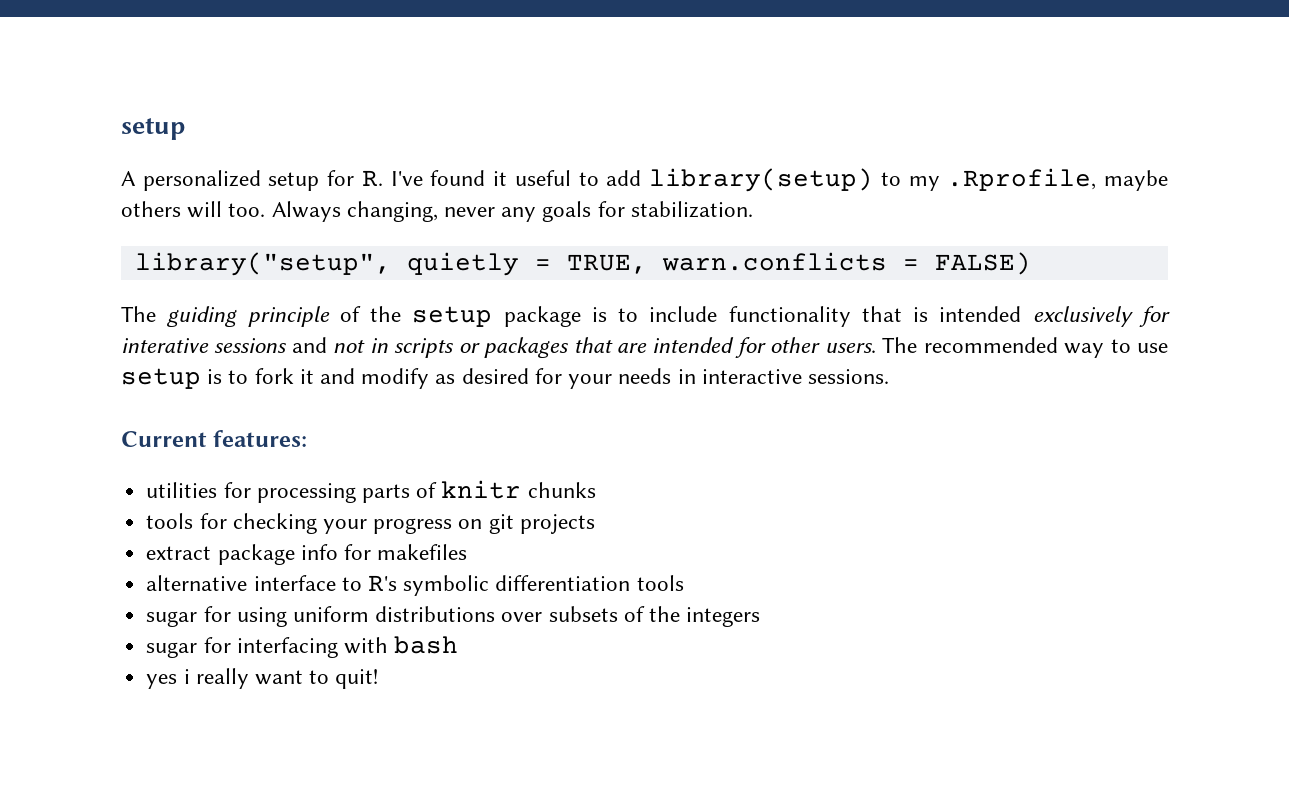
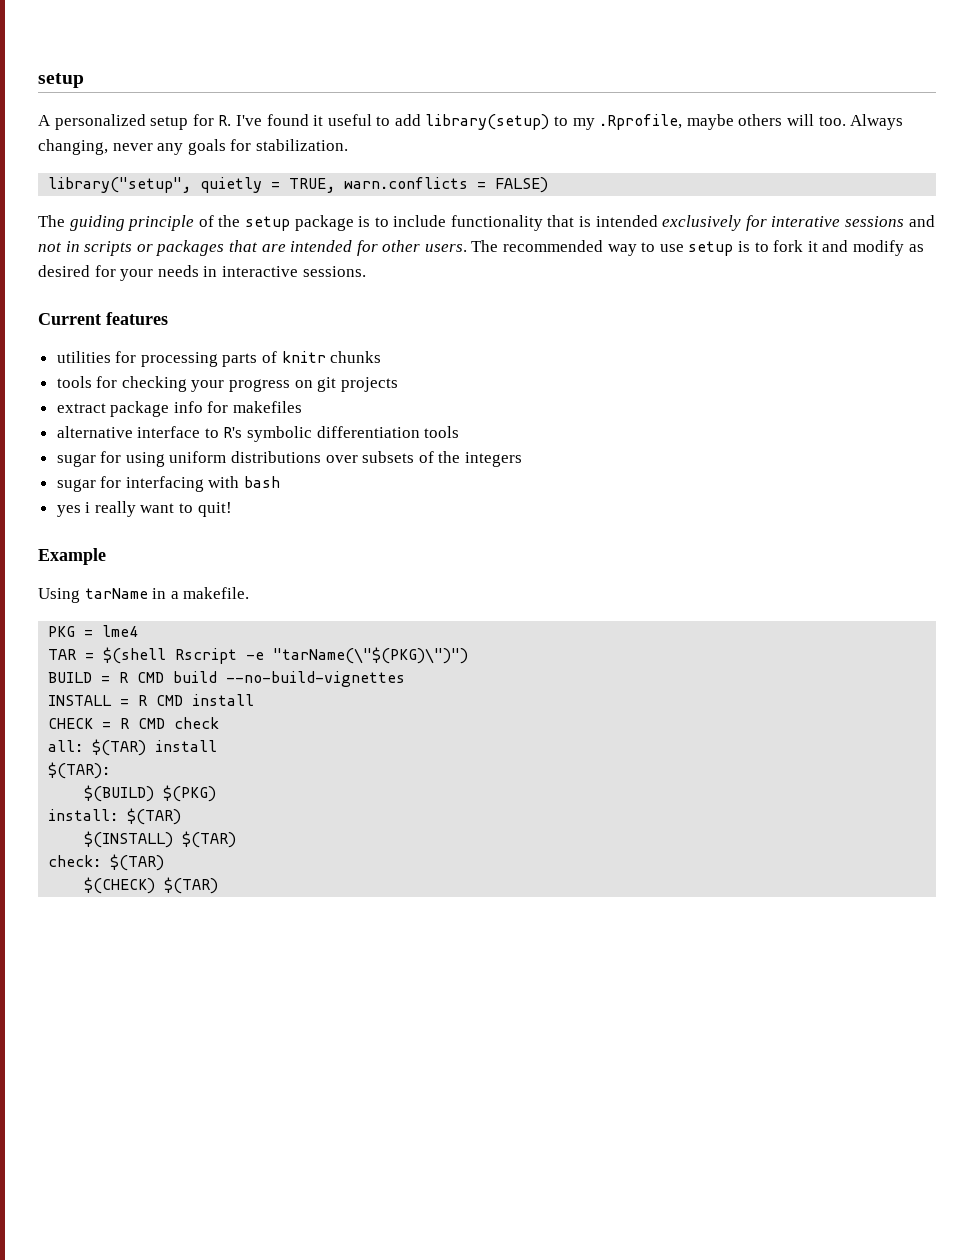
- Current features:
+ Current features
+ Example
+ Using tarName in a makefile.
+ PKG = lme4
+ TAR = $(shell Rscript -e "tarName(\"$(PKG)\")")
+ BUILD = R CMD build --no-build-vignettes
+ INSTALL = R CMD install
+ CHECK = R CMD check
+ all: $(TAR) install
+ $(TAR):
+ $(BUILD) $(PKG)
+ install: $(TAR)
+ $(INSTALL) $(TAR)
+ check: $(TAR)
+ $(CHECK) $(TAR)

